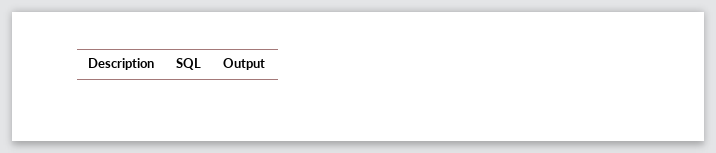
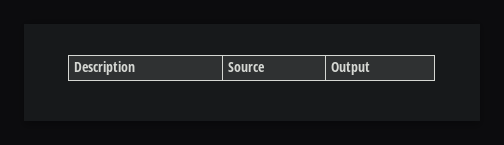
- Description | SQL | Output
+ Description | Source | Output

